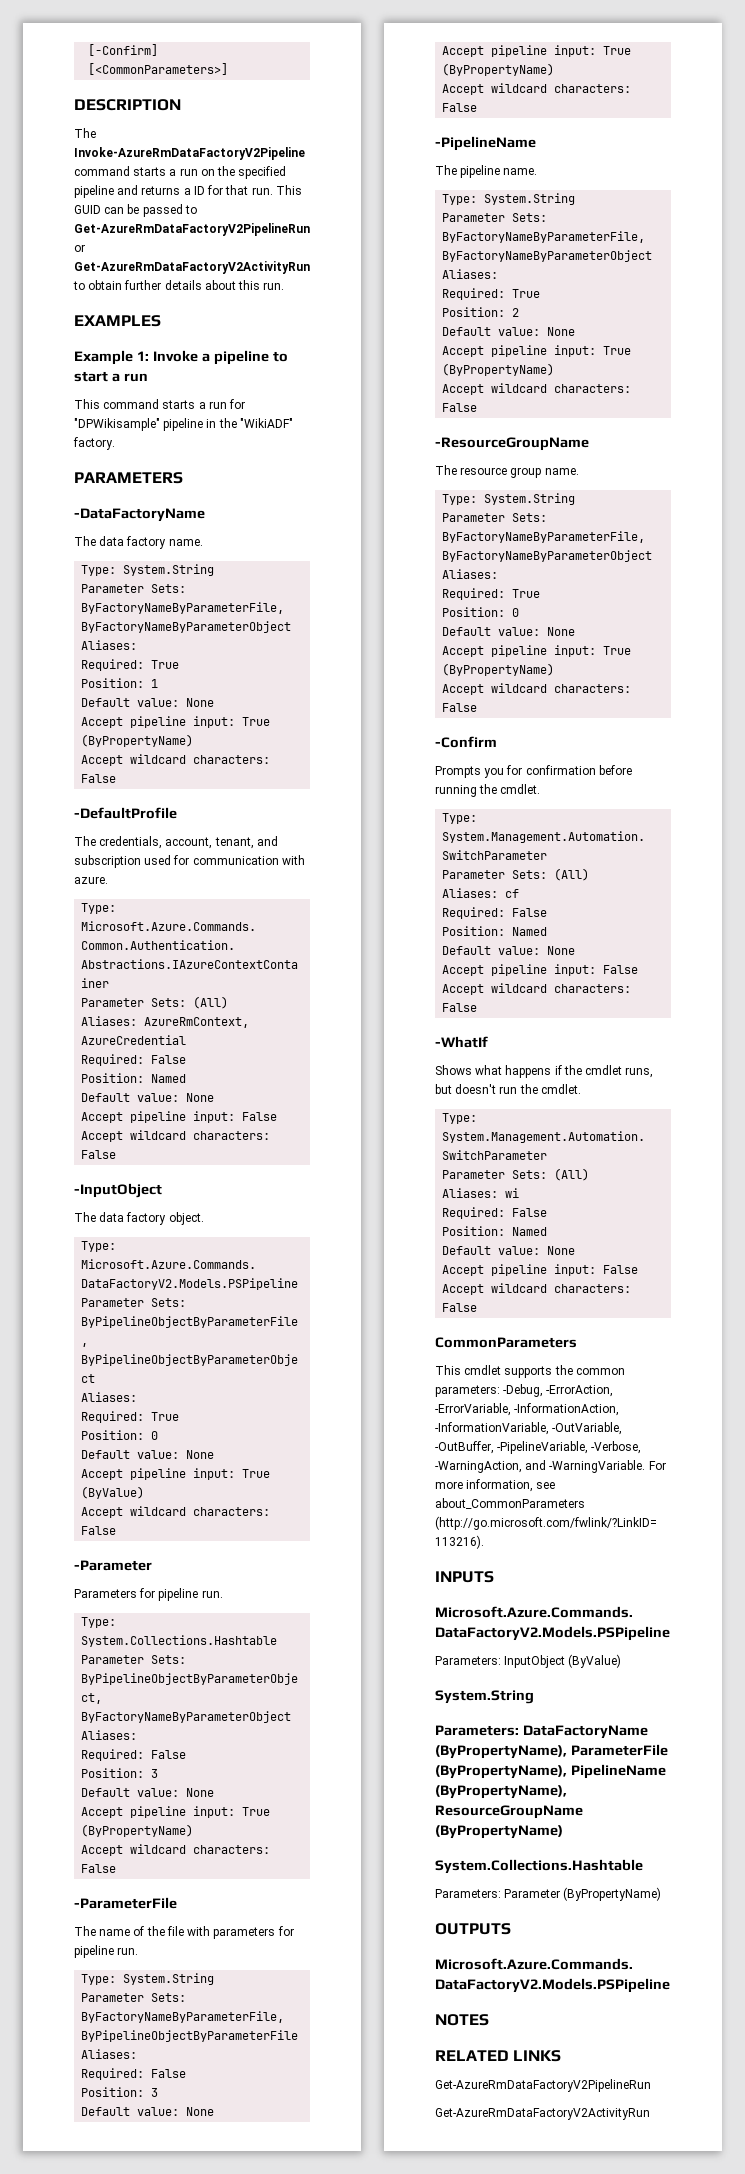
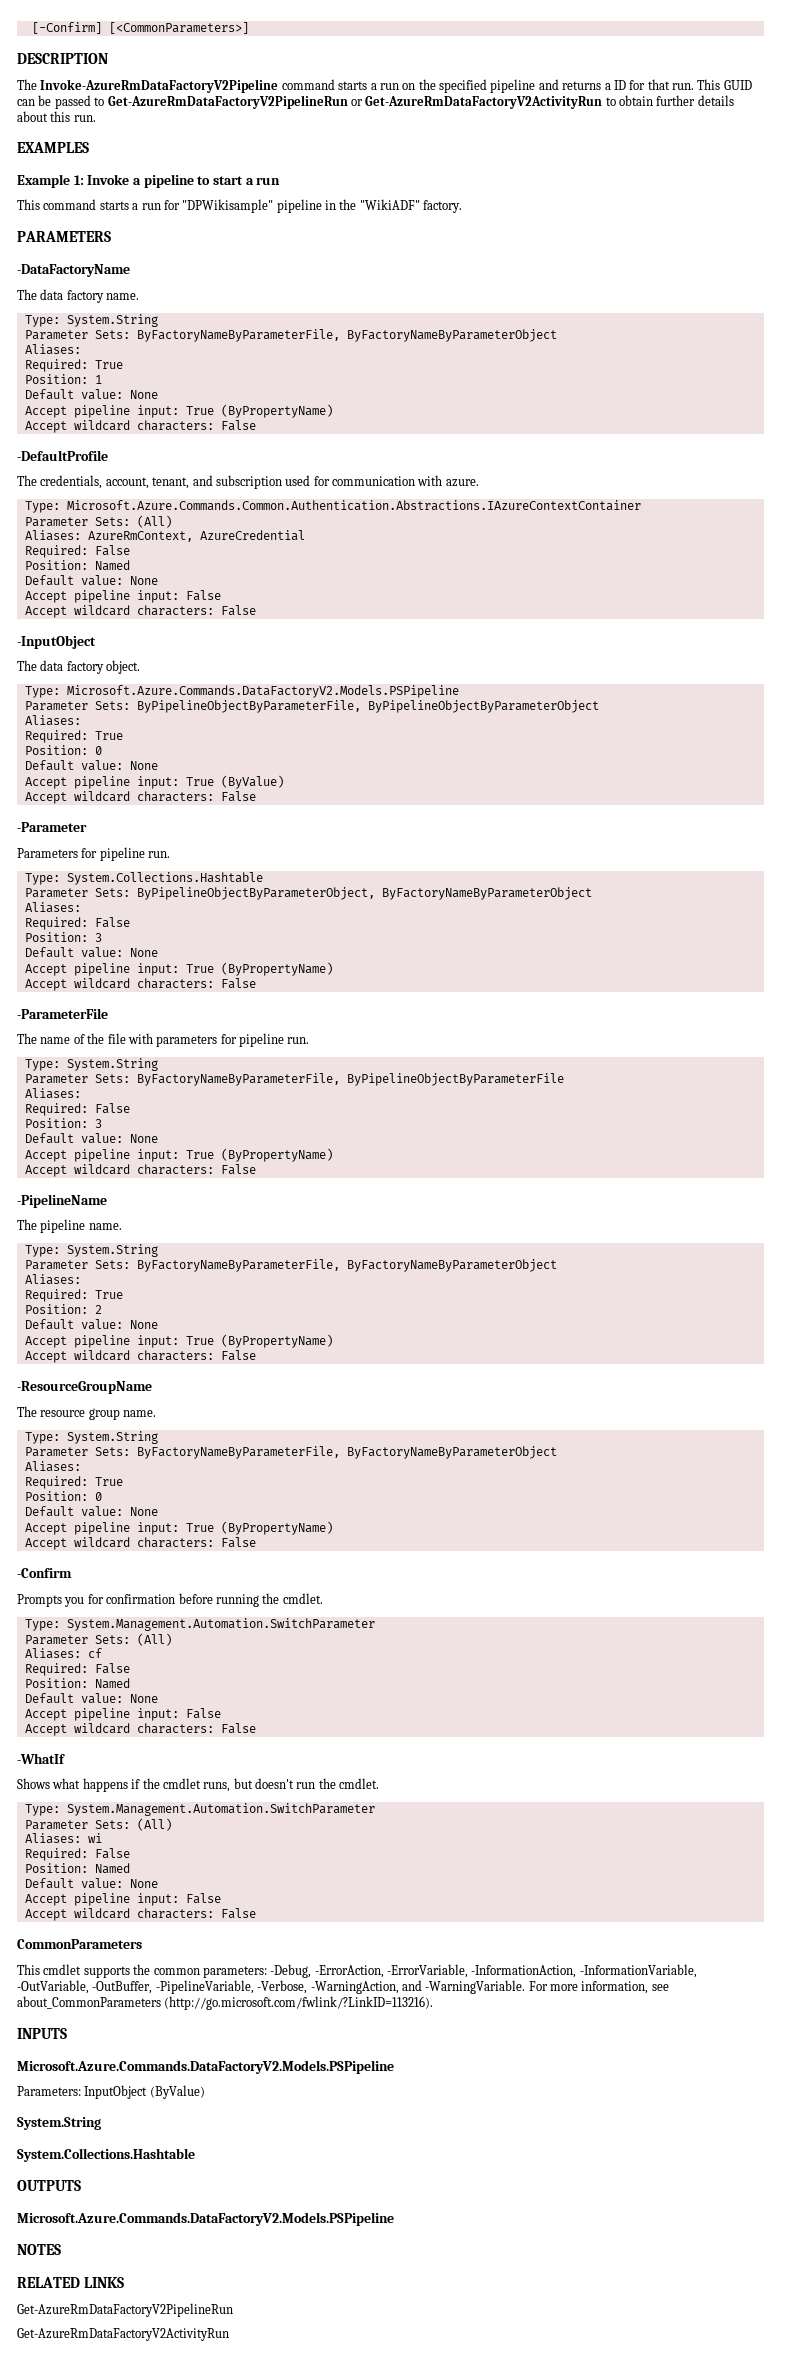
  Parameters: InputObject (ByValue)
  System.String
- Parameters: DataFactoryName (ByPropertyName), ParameterFile (ByPropertyName), PipelineName (ByPropertyName), ResourceGroupName (ByPropertyName)
  System.Collections.Hashtable
- Parameters: Parameter (ByPropertyName)

